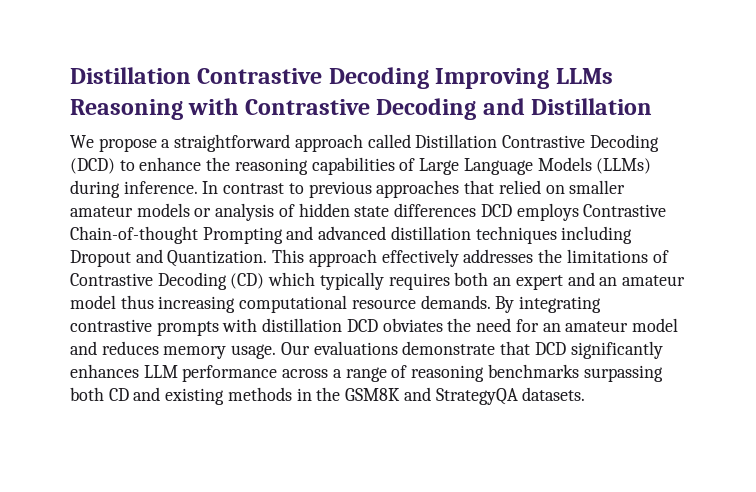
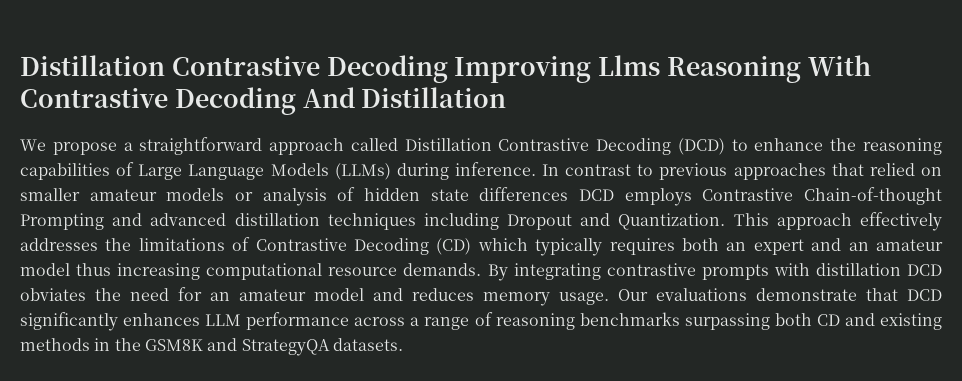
- Distillation Contrastive Decoding Improving LLMs Reasoning with Contrastive Decoding and Distillation
+ Distillation Contrastive Decoding Improving Llms Reasoning With Contrastive Decoding And Distillation

